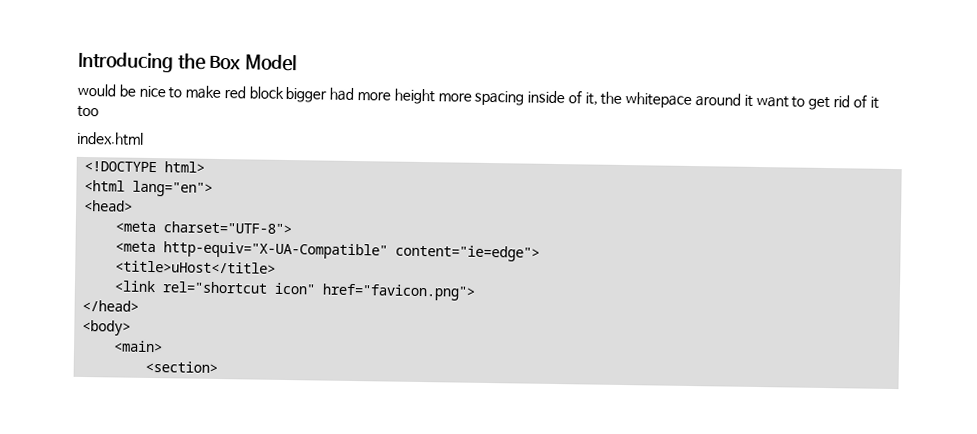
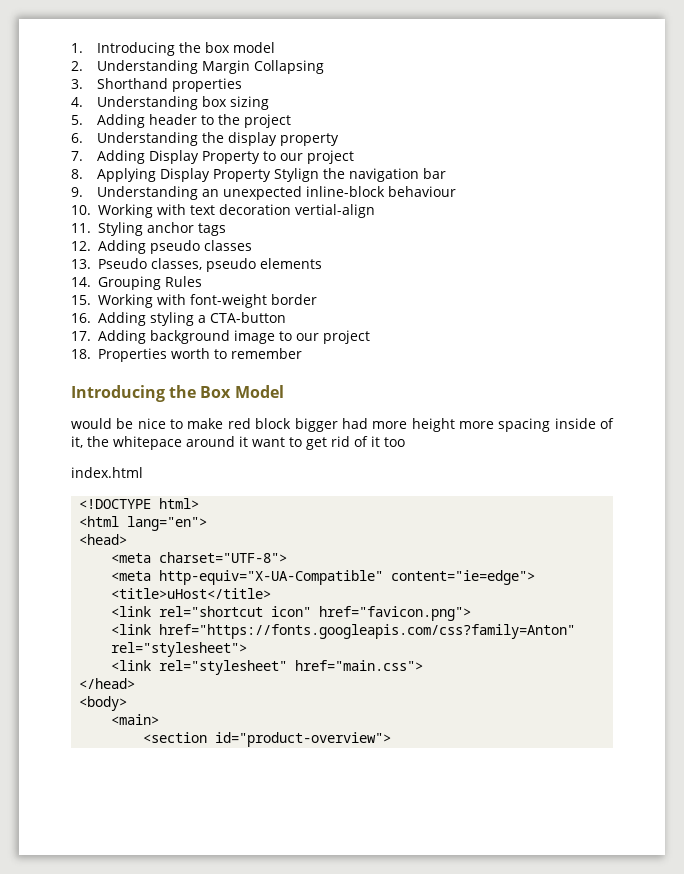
+ 1. Introducing the box model
+ 2. Understanding Margin Collapsing
+ 3. Shorthand properties
+ 4. Understanding box sizing
+ 5. Adding header to the project
+ 6. Understanding the display property
+ 7. Adding Display Property to our project
+ 8. Applying Display Property Stylign the navigation bar
+ 9. Understanding an unexpected inline-block behaviour
+ 10. Working with text decoration vertial-align
+ 11. Styling anchor tags
+ 12. Adding pseudo classes
+ 13. Pseudo classes, pseudo elements
+ 14. Grouping Rules
+ 15. Working with font-weight border
+ 16. Adding styling a CTA-button
+ 17. Adding background image to our project
+ 18. Properties worth to remember
+ <link href="https://fonts.googleapis.com/css?family=Anton" rel="stylesheet">
+ <link rel="stylesheet" href="main.css">
- <section>
+ <section id="product-overview">

